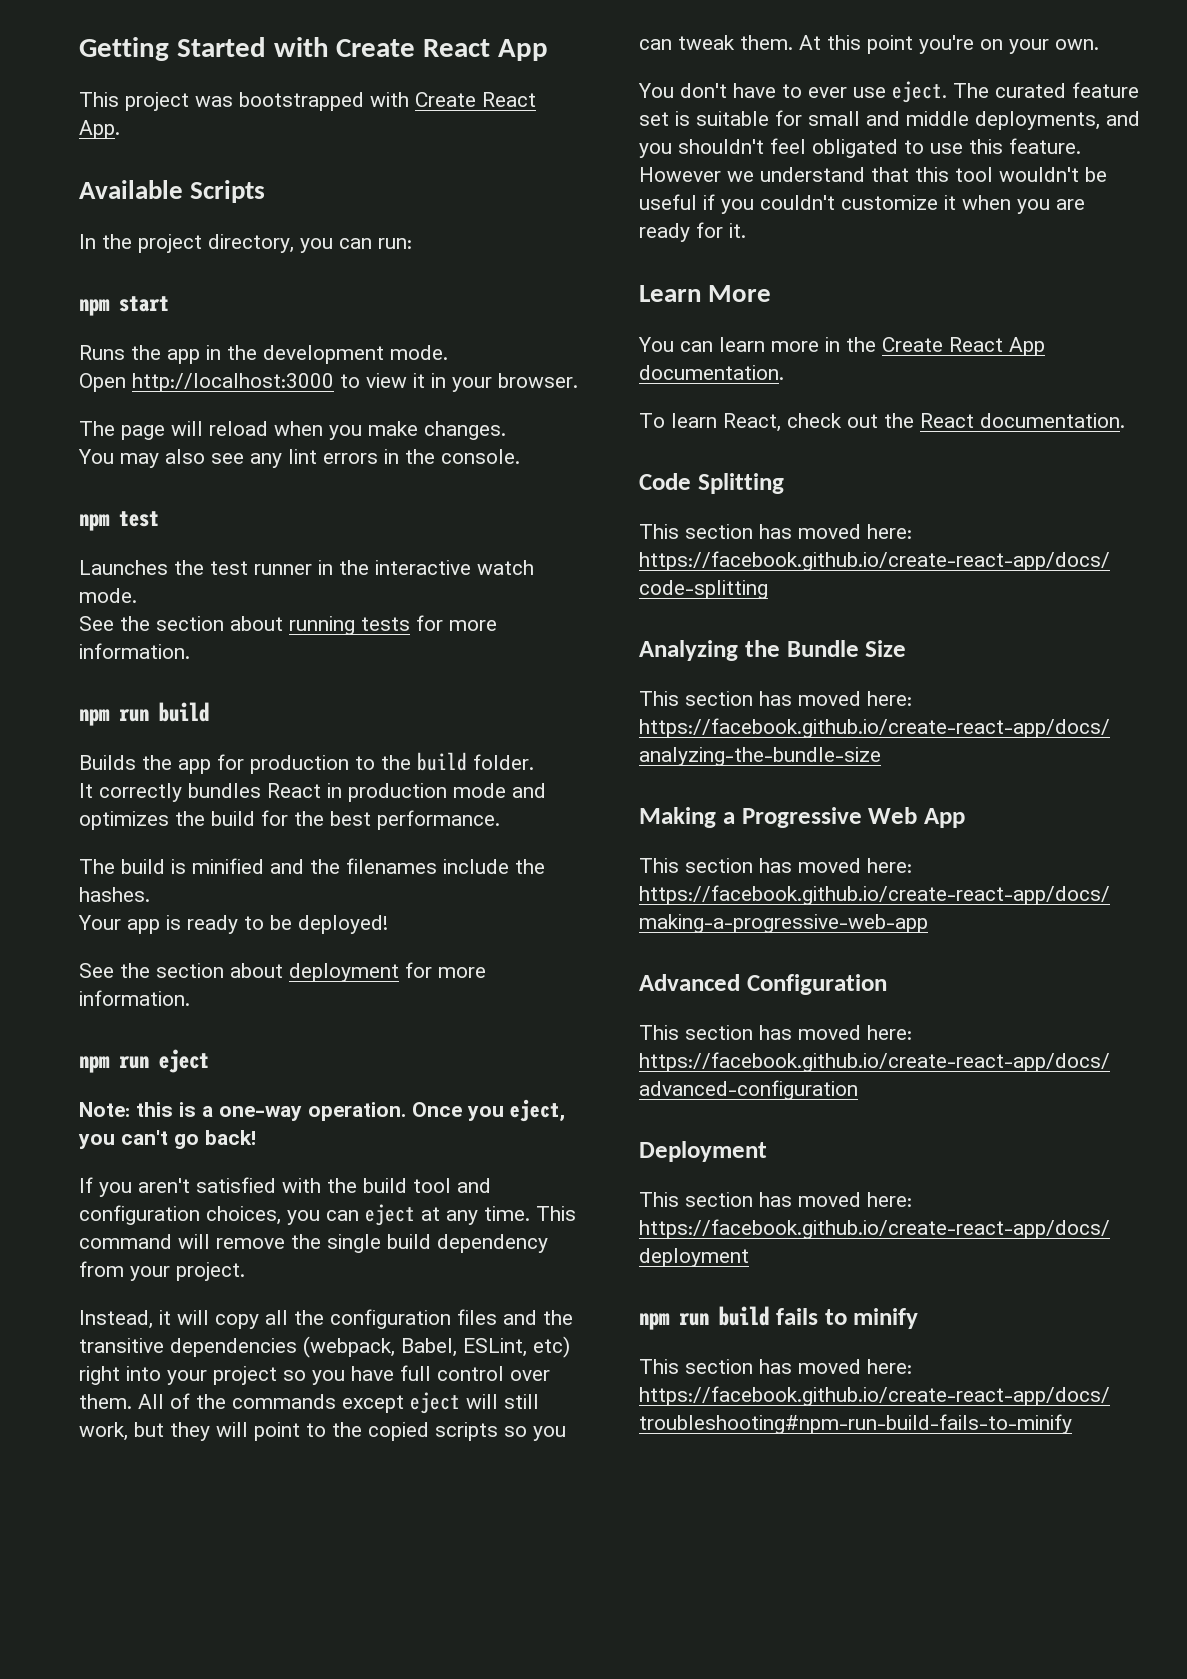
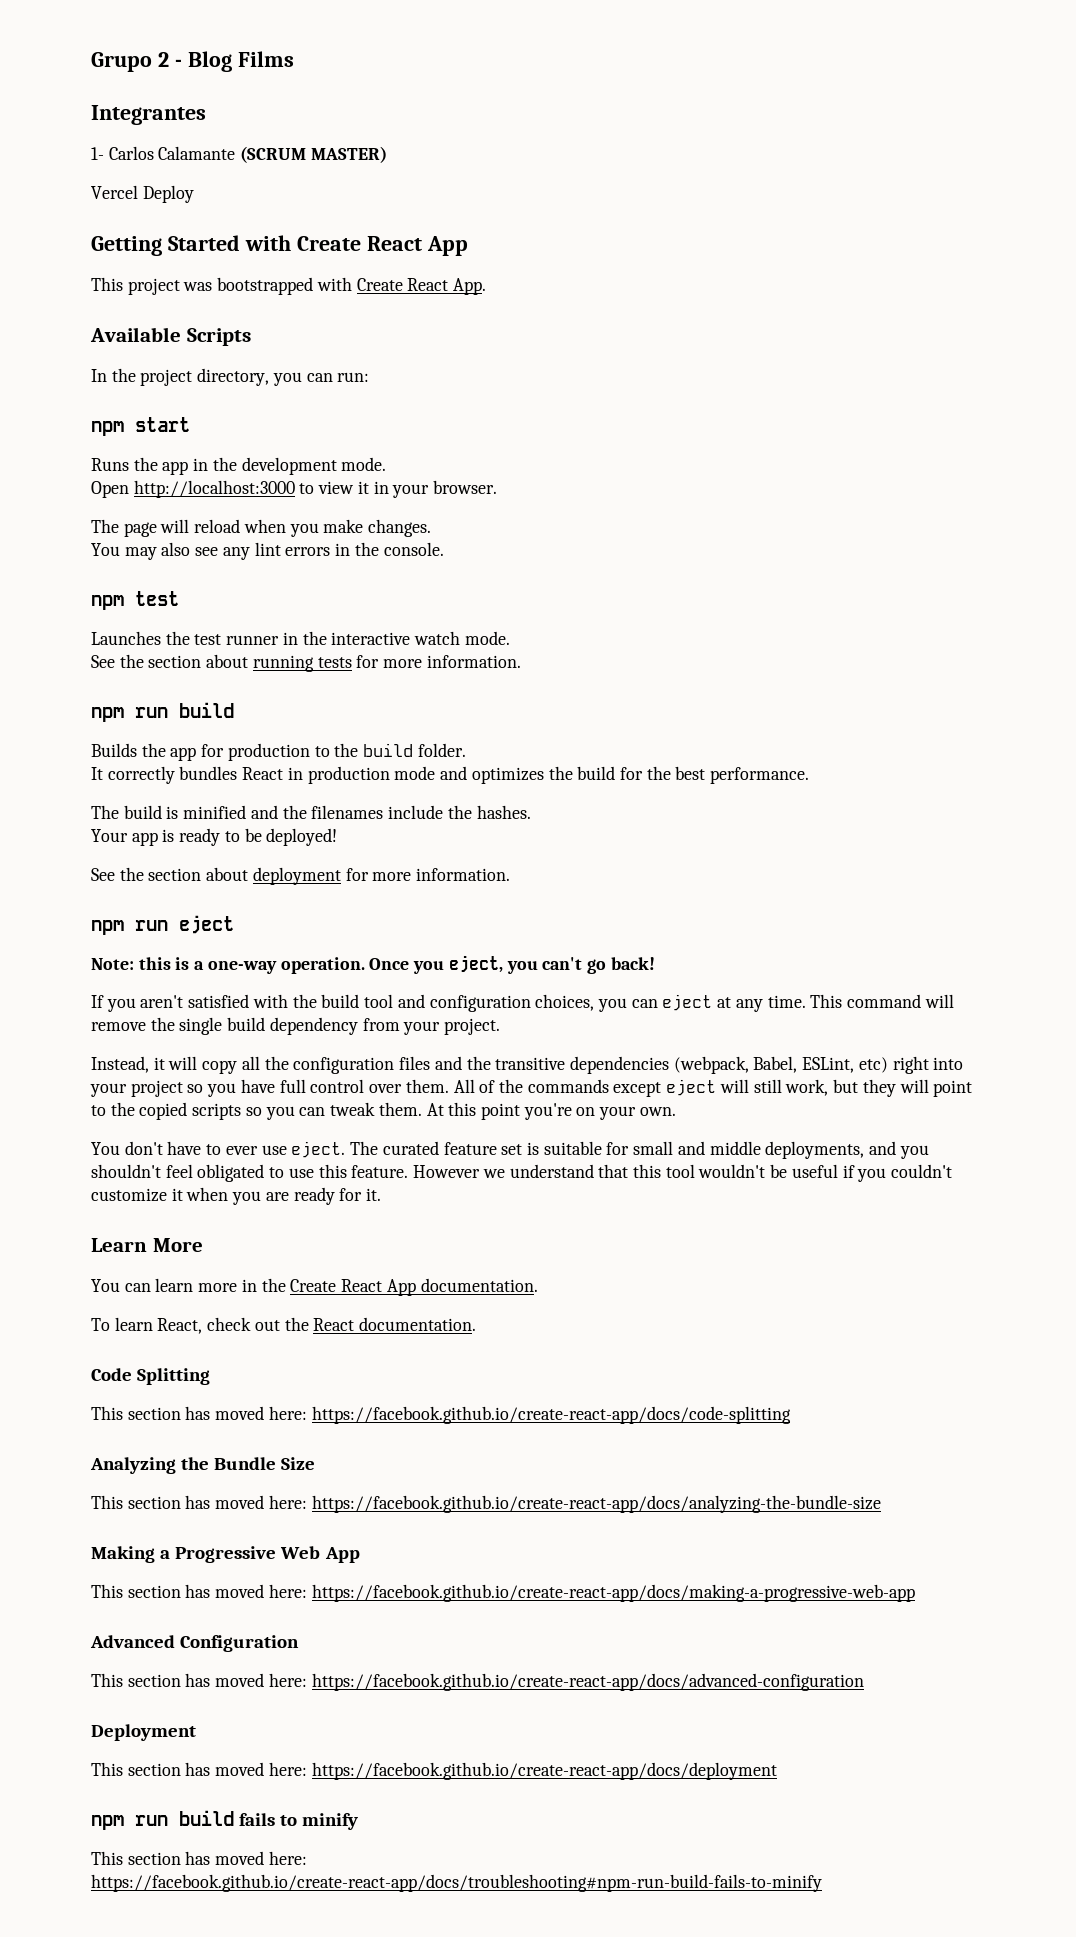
+ Grupo 2 - Blog Films
+ Integrantes
+ 1- Carlos Calamante (SCRUM MASTER)
+ Vercel Deploy

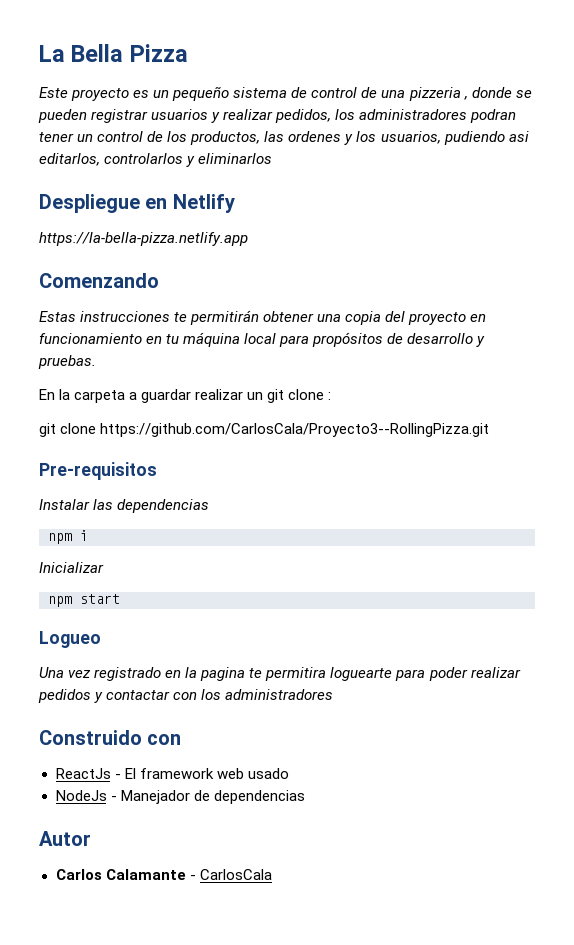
- Grupo 2 - Blog Films
- Integrantes
- 1- Carlos Calamante (SCRUM MASTER)
- Vercel Deploy
- Getting Started with Create React App
- This project was bootstrapped with Create React App.
- Available Scripts
- In the project directory, you can run:
+ La Bella Pizza
+ Este proyecto es un pequeño sistema de control de una pizzeria , donde se pueden registrar usuarios y realizar pedidos, los administradores podran tener un control de los productos, las ordenes y los usuarios, pudiendo asi editarlos, controlarlos y eliminarlos
+ Despliegue en Netlify
+ https://la-bella-pizza.netlify.app
+ Comenzando
+ Estas instrucciones te permitirán obtener una copia del proyecto en funcionamiento en tu máquina local para propósitos de desarrollo y pruebas.
+ En la carpeta a guardar realizar un git clone :
+ git clone https://github.com/CarlosCala/Proyecto3--RollingPizza.git
+ Pre-requisitos
+ Instalar las dependencias
+ npm i
+ Inicializar
  npm start
- Runs the app in the development mode.
- Open http://localhost:3000 to view it in your browser.
- The page will reload when you make changes.
- You may also see any lint errors in the console.
- npm test
- Launches the test runner in the interactive watch mode.
- See the section about running tests for more information.
- npm run build
- Builds the app for production to the build folder.
- It correctly bundles React in production mode and optimizes the build for the best performance.
- The build is minified and the filenames include the hashes.
- Your app is ready to be deployed!
- See the section about deployment for more information.
- npm run eject
- Note: this is a one-way operation. Once you eject, you can't go back!
- If you aren't satisfied with the build tool and configuration choices, you can eject at any time. This command will remove the single build dependency from your project.
- Instead, it will copy all the configuration files and the transitive dependencies (webpack, Babel, ESLint, etc) right into your project so you have full control over them. All of the commands except eject will still work, but they will point to the copied scripts so you can tweak them. At this point you're on your own.
- You don't have to ever use eject. The curated feature set is suitable for small and middle deployments, and you shouldn't feel obligated to use this feature. However we understand that this tool wouldn't be useful if you couldn't customize it when you are ready for it.
- Learn More
- You can learn more in the Create React App documentation.
- To learn React, check out the React documentation.
- Code Splitting
- This section has moved here: https://facebook.github.io/create-react-app/docs/code-splitting
- Analyzing the Bundle Size
- This section has moved here: https://facebook.github.io/create-react-app/docs/analyzing-the-bundle-size
- Making a Progressive Web App
- This section has moved here: https://facebook.github.io/create-react-app/docs/making-a-progressive-web-app
- Advanced Configuration
- This section has moved here: https://facebook.github.io/create-react-app/docs/advanced-configuration
- Deployment
- This section has moved here: https://facebook.github.io/create-react-app/docs/deployment
- npm run build fails to minify
- This section has moved here: https://facebook.github.io/create-react-app/docs/troubleshooting#npm-run-build-fails-to-minify
+ Logueo
+ Una vez registrado en la pagina te permitira loguearte para poder realizar pedidos y contactar con los administradores
+ Construido con
+ ReactJs - El framework web usado
+ NodeJs - Manejador de dependencias
+ Autor
+ Carlos Calamante - CarlosCala

